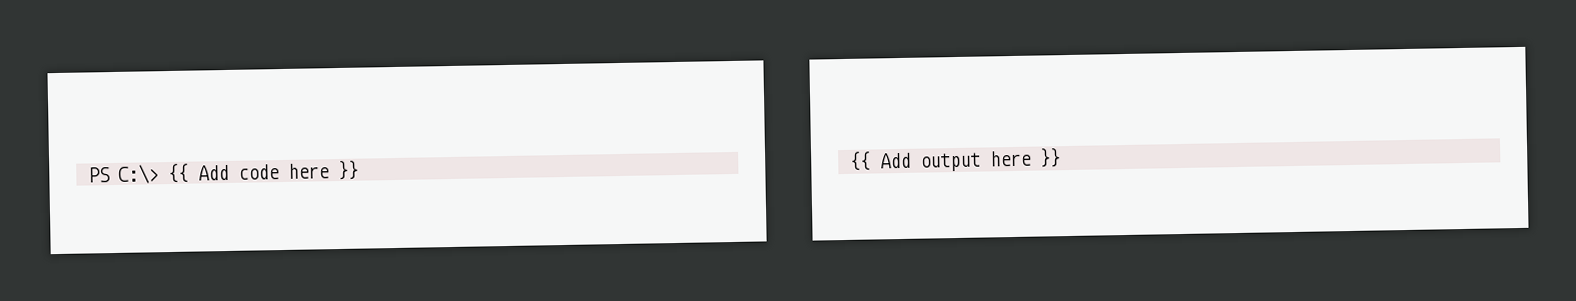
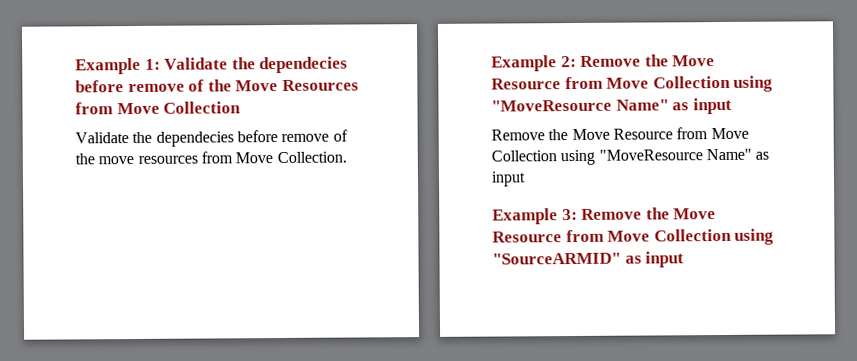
- PS C:\> {{ Add code here }}
- {{ Add output here }}
+ Example 1: Validate the dependecies before remove of the Move Resources from Move Collection
+ Validate the dependecies before remove of the move resources from Move Collection.
+ Example 2: Remove the Move Resource from Move Collection using "MoveResource Name" as input
+ Remove the Move Resource from Move Collection using "MoveResource Name" as input
+ Example 3: Remove the Move Resource from Move Collection using "SourceARMID" as input

